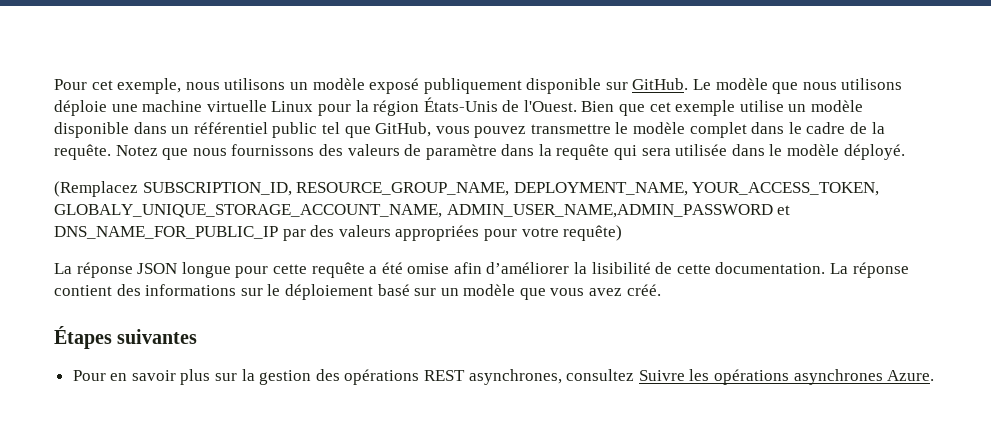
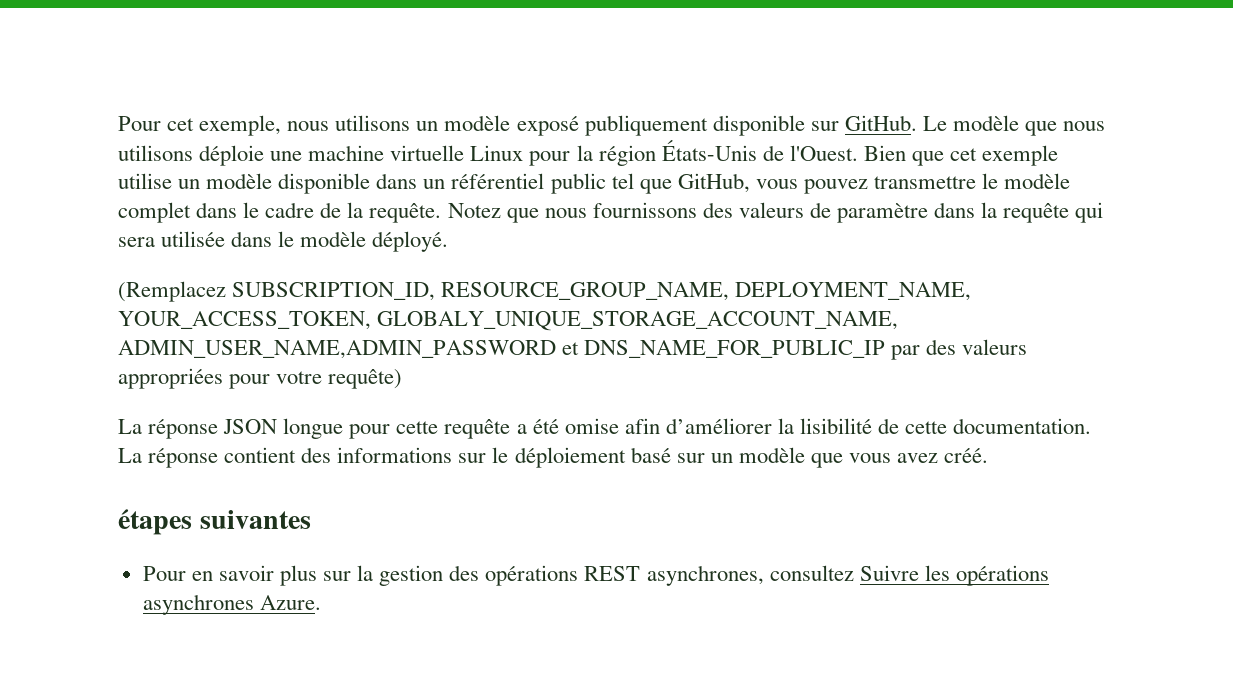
- Étapes suivantes
+ étapes suivantes

